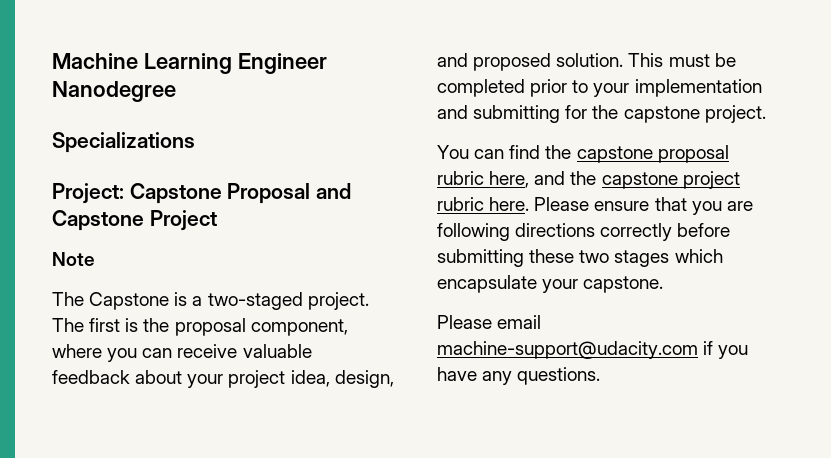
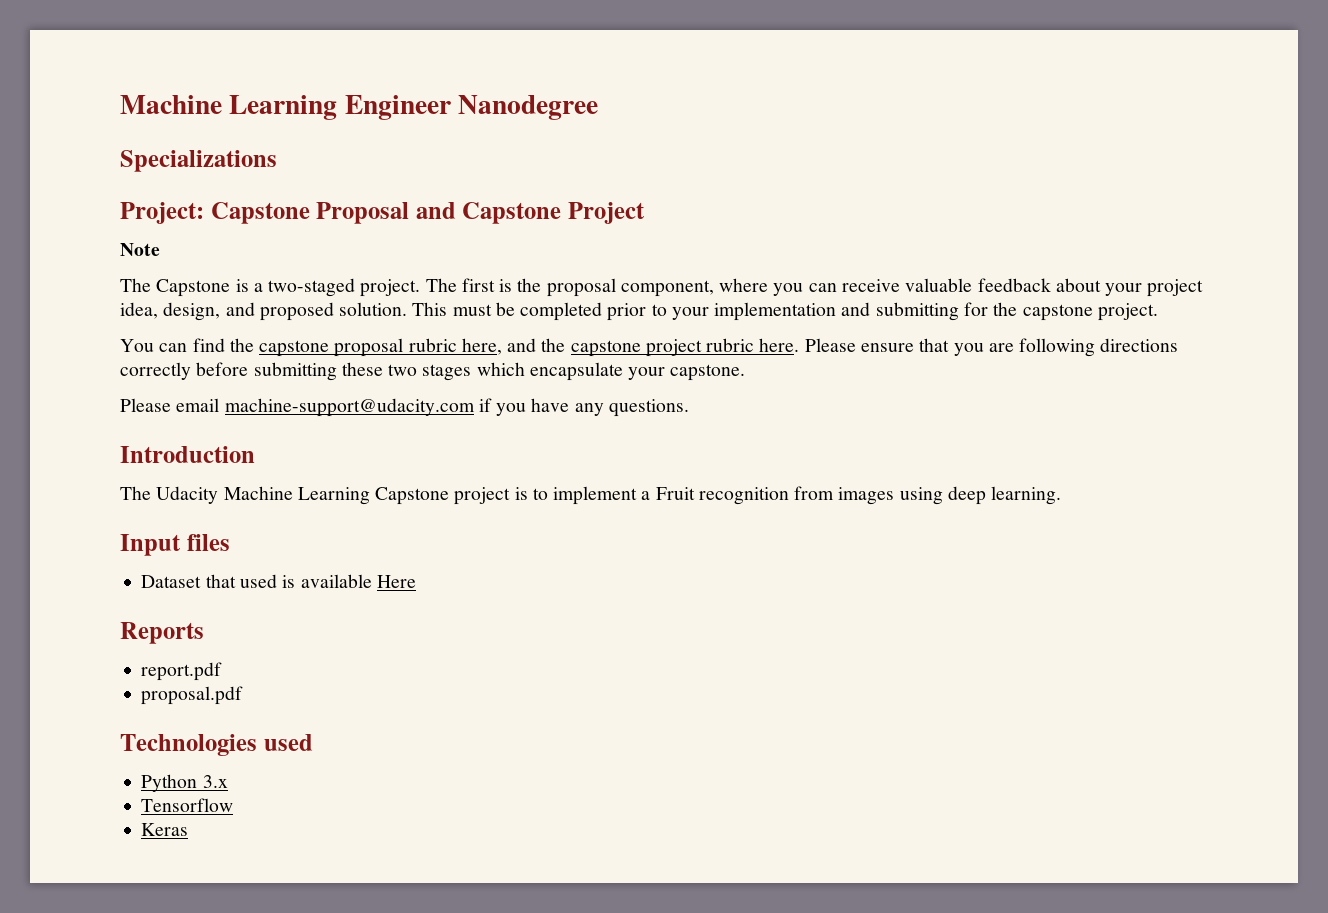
+ Introduction
+ The Udacity Machine Learning Capstone project is to implement a Fruit recognition from images using deep learning.
+ Input files
+ Dataset that used is available Here
+ Reports
+ report.pdf
+ proposal.pdf
+ Technologies used
+ Python 3.x
+ Tensorflow
+ Keras

